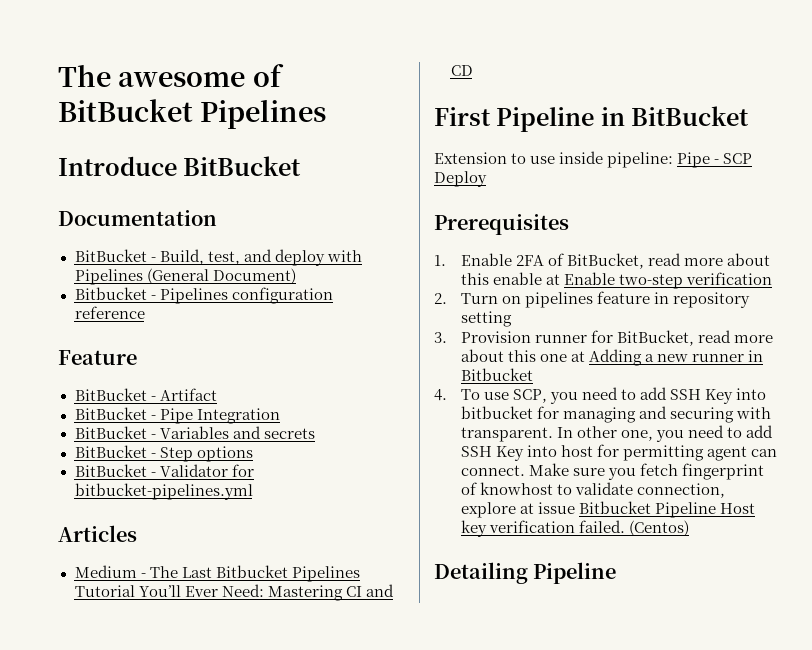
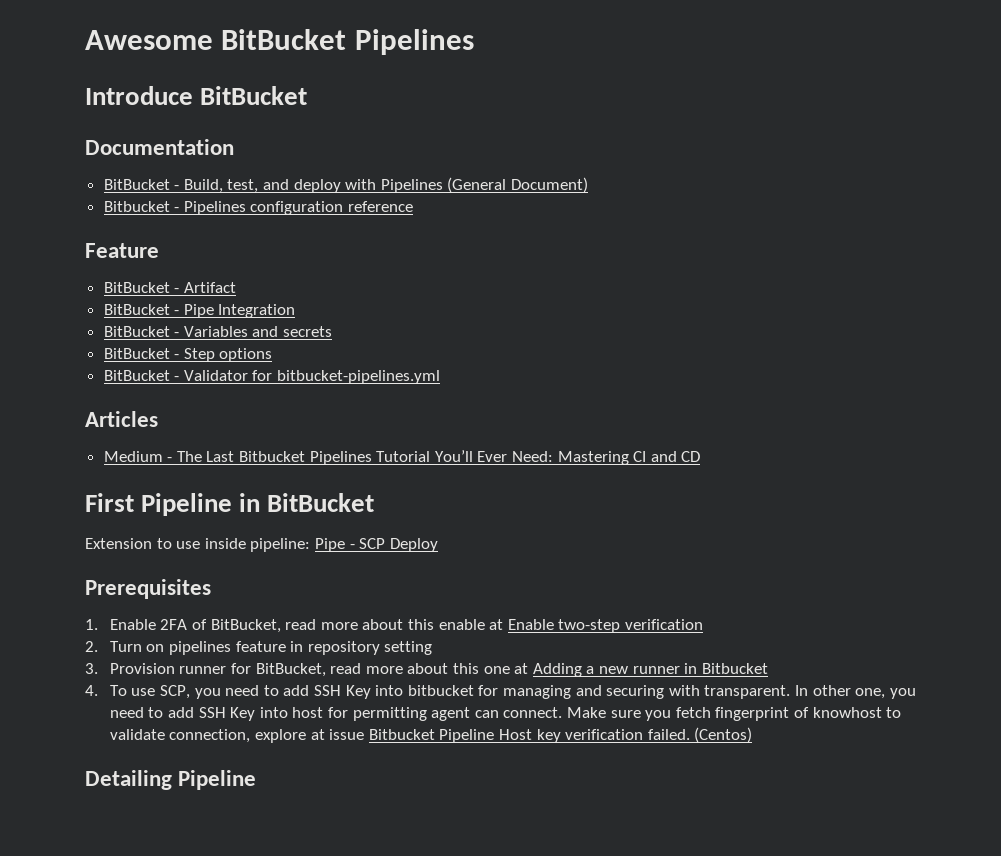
- The awesome of BitBucket Pipelines
+ Awesome BitBucket Pipelines

